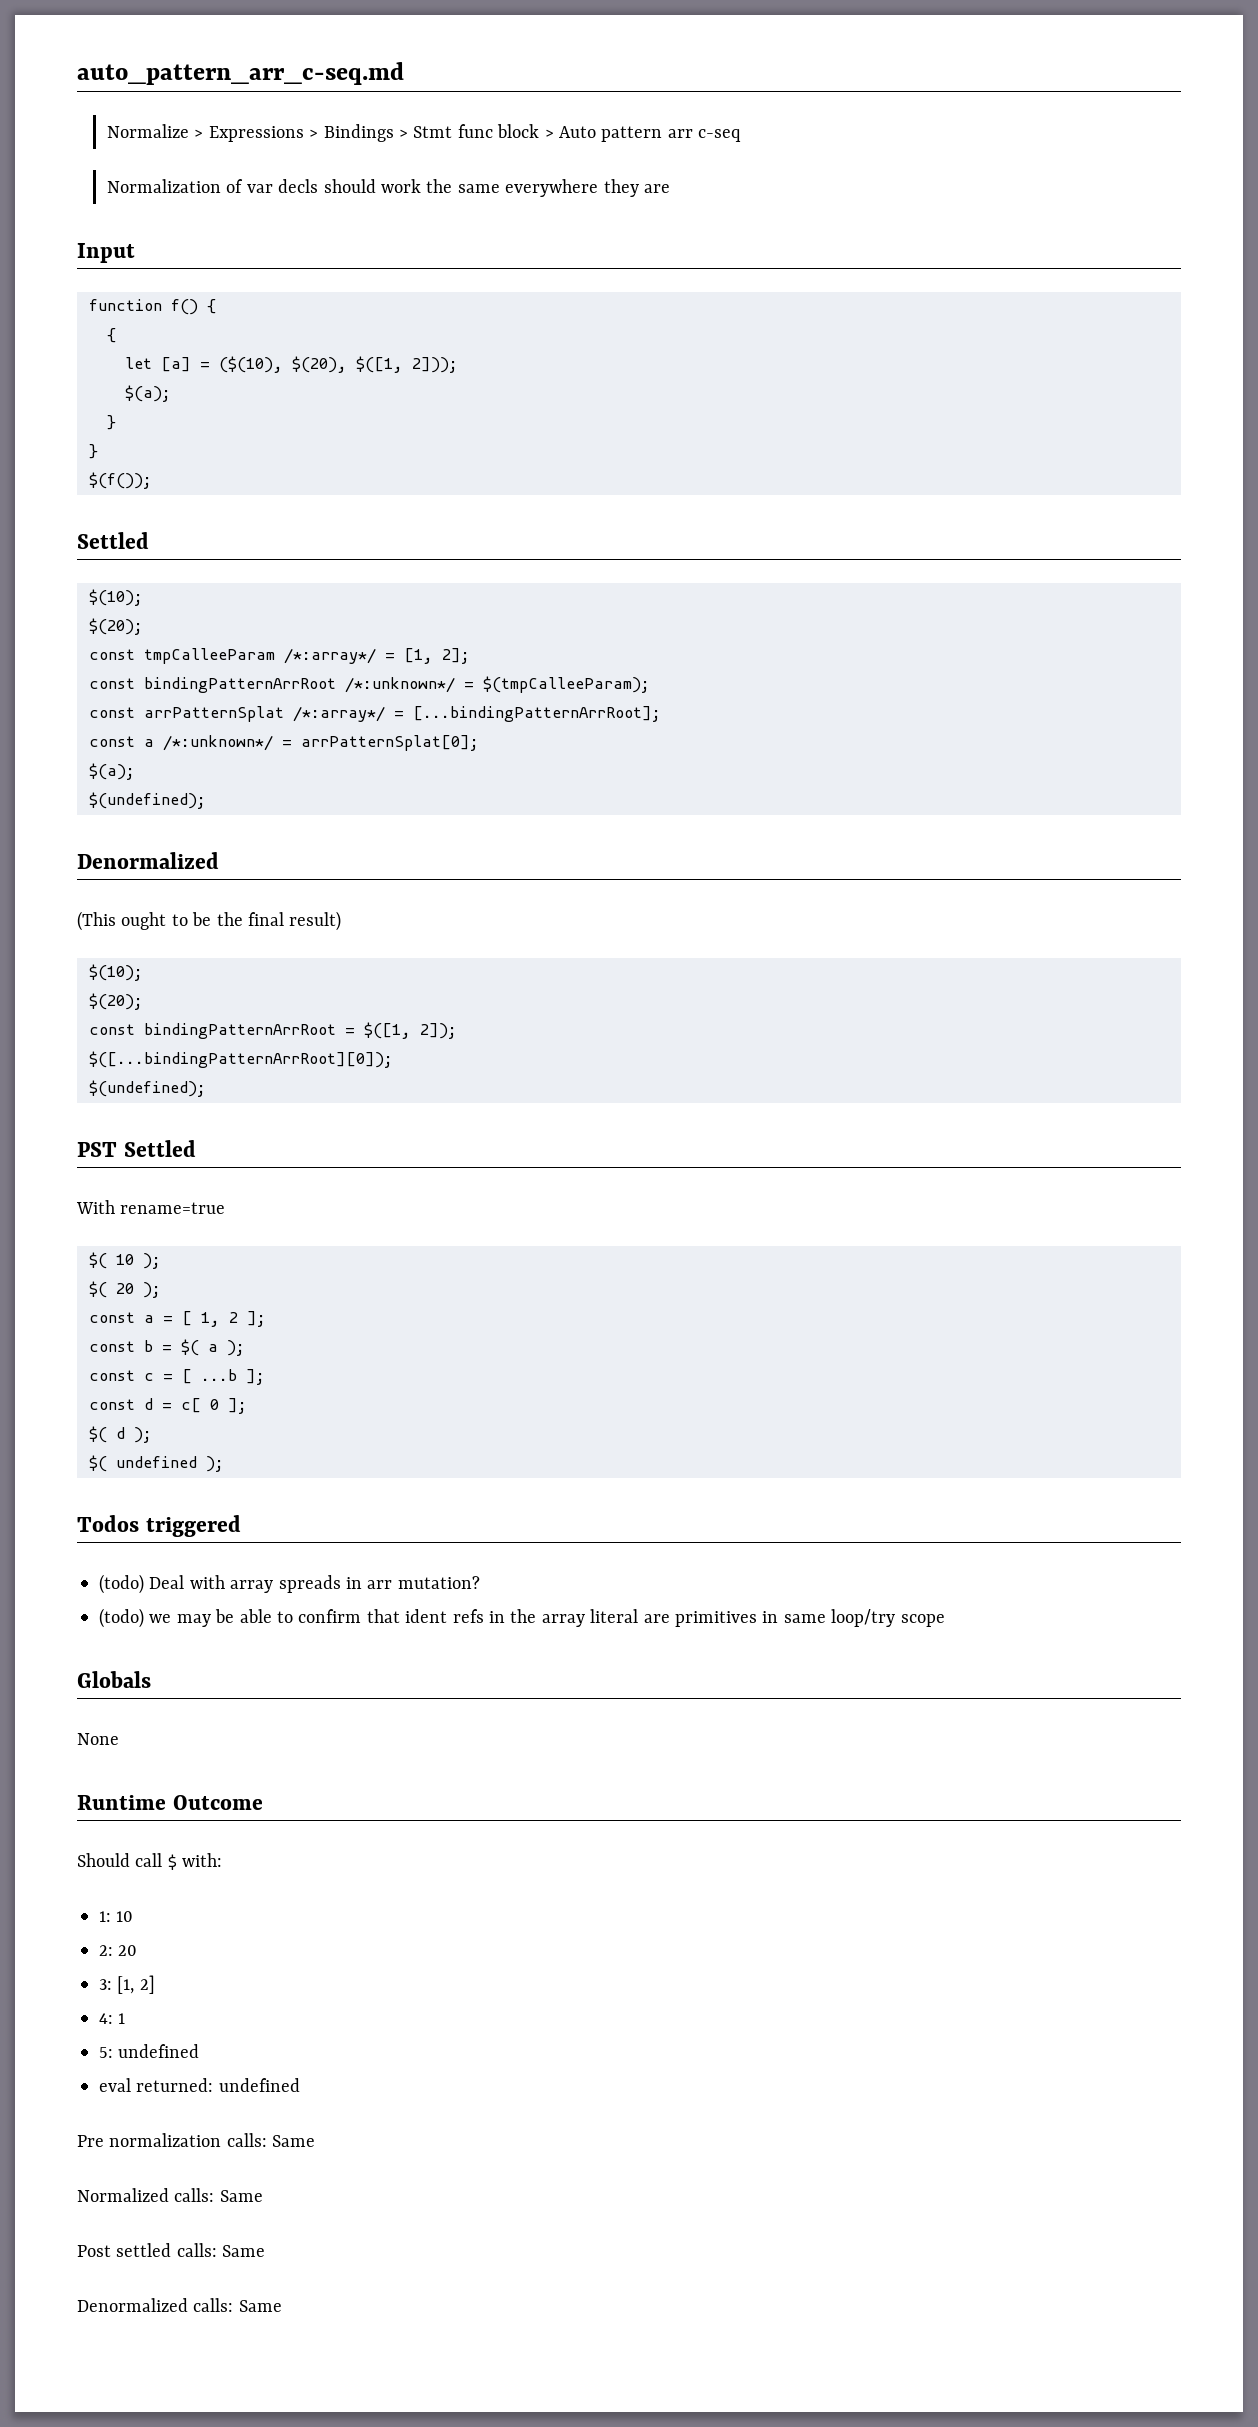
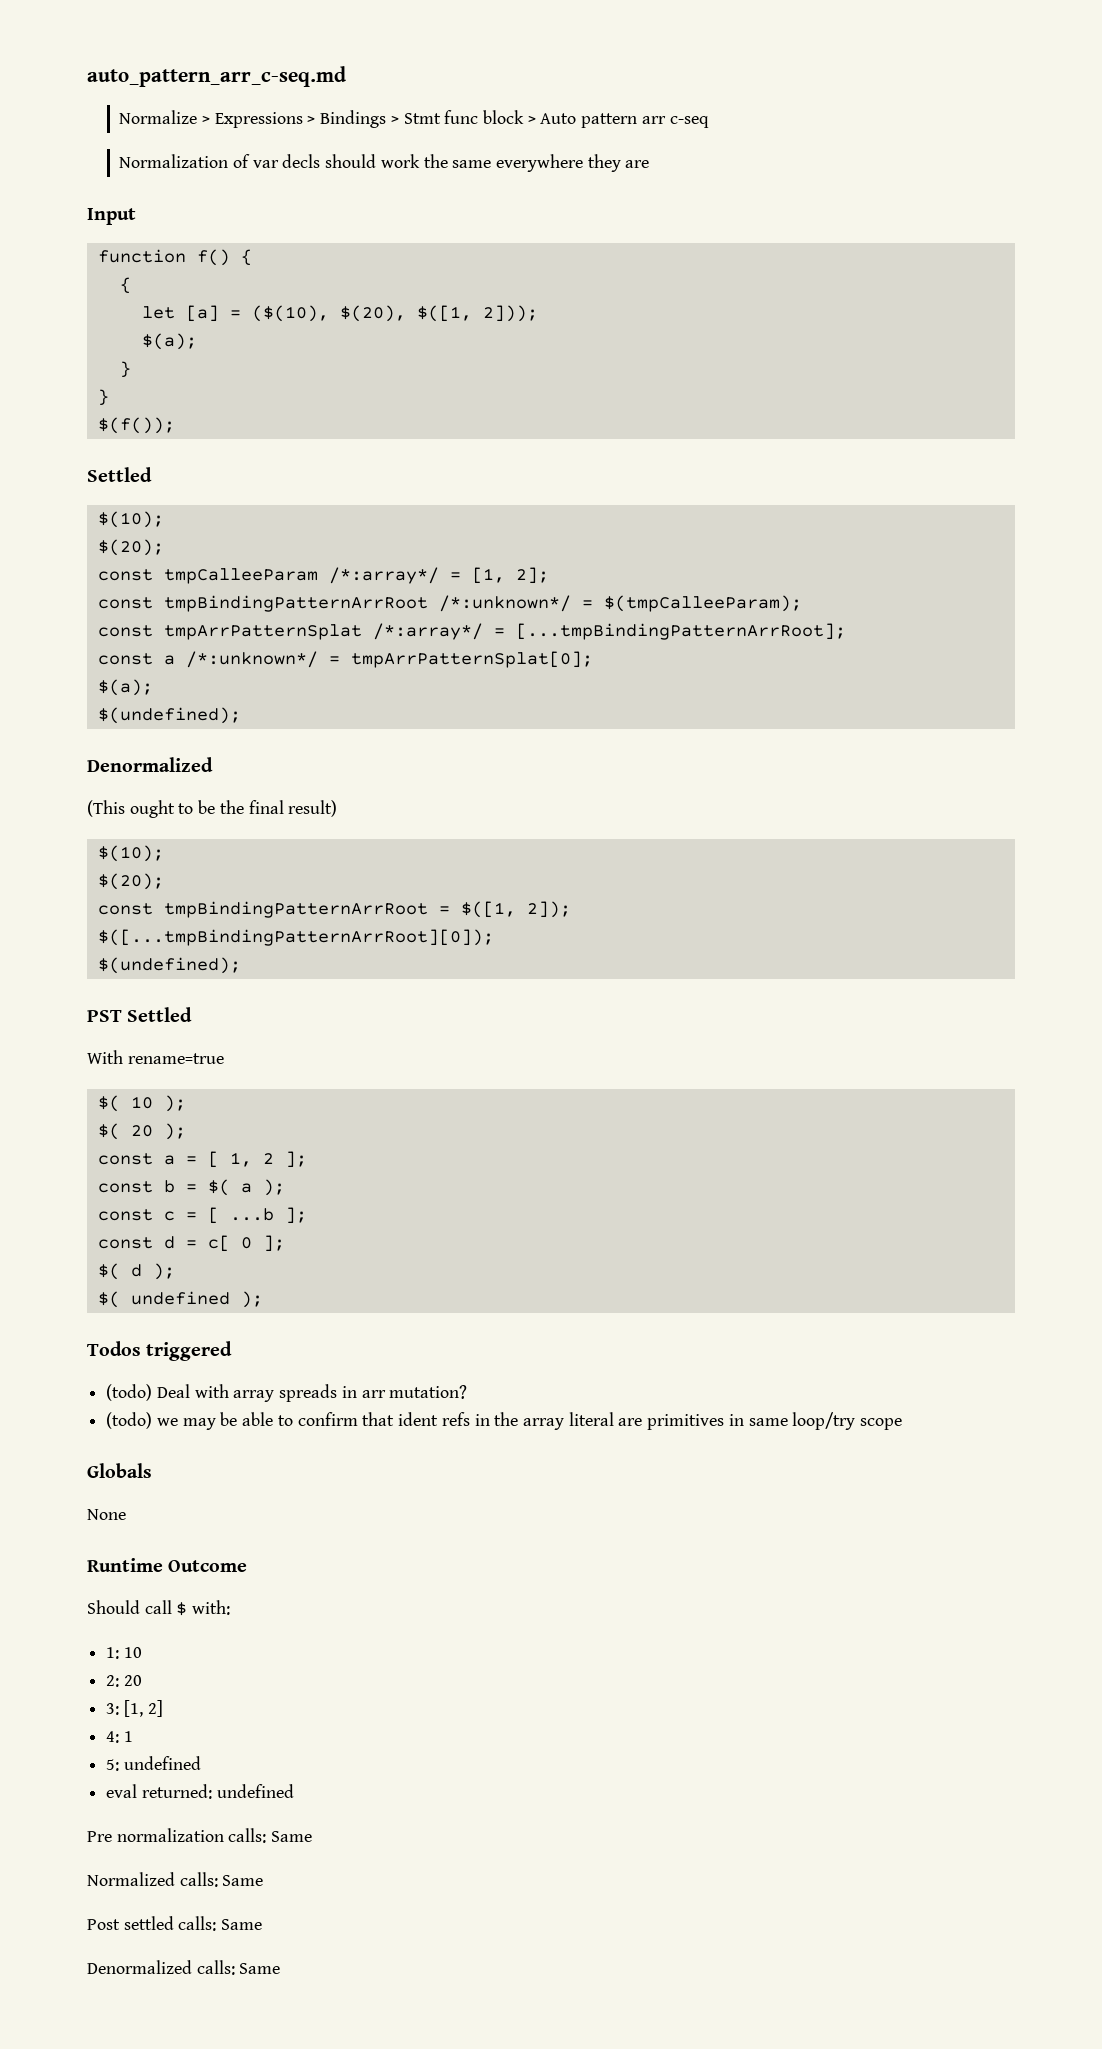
- const bindingPatternArrRoot /*:unknown*/ = $(tmpCalleeParam);
+ const tmpBindingPatternArrRoot /*:unknown*/ = $(tmpCalleeParam);
- const arrPatternSplat /*:array*/ = [...bindingPatternArrRoot];
+ const tmpArrPatternSplat /*:array*/ = [...tmpBindingPatternArrRoot];
- const a /*:unknown*/ = arrPatternSplat[0];
+ const a /*:unknown*/ = tmpArrPatternSplat[0];
- const bindingPatternArrRoot = $([1, 2]);
+ const tmpBindingPatternArrRoot = $([1, 2]);
- $([...bindingPatternArrRoot][0]);
+ $([...tmpBindingPatternArrRoot][0]);

